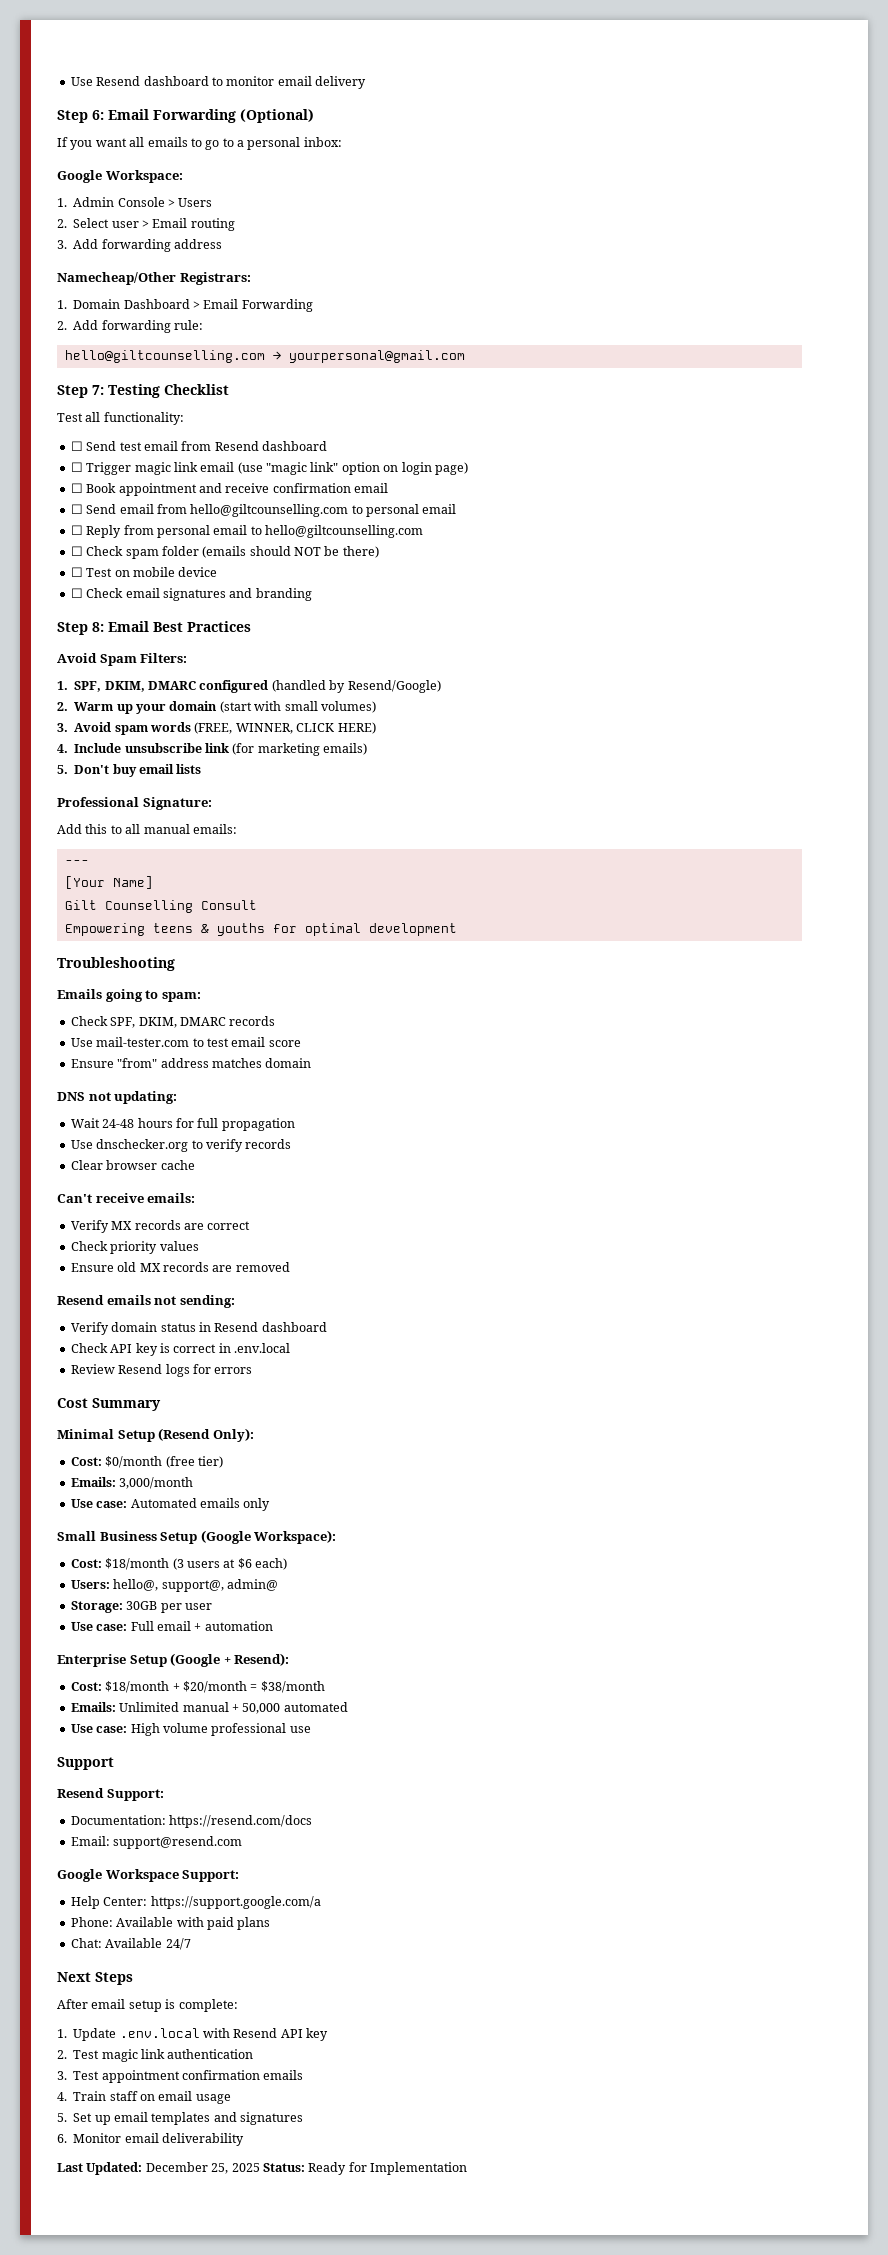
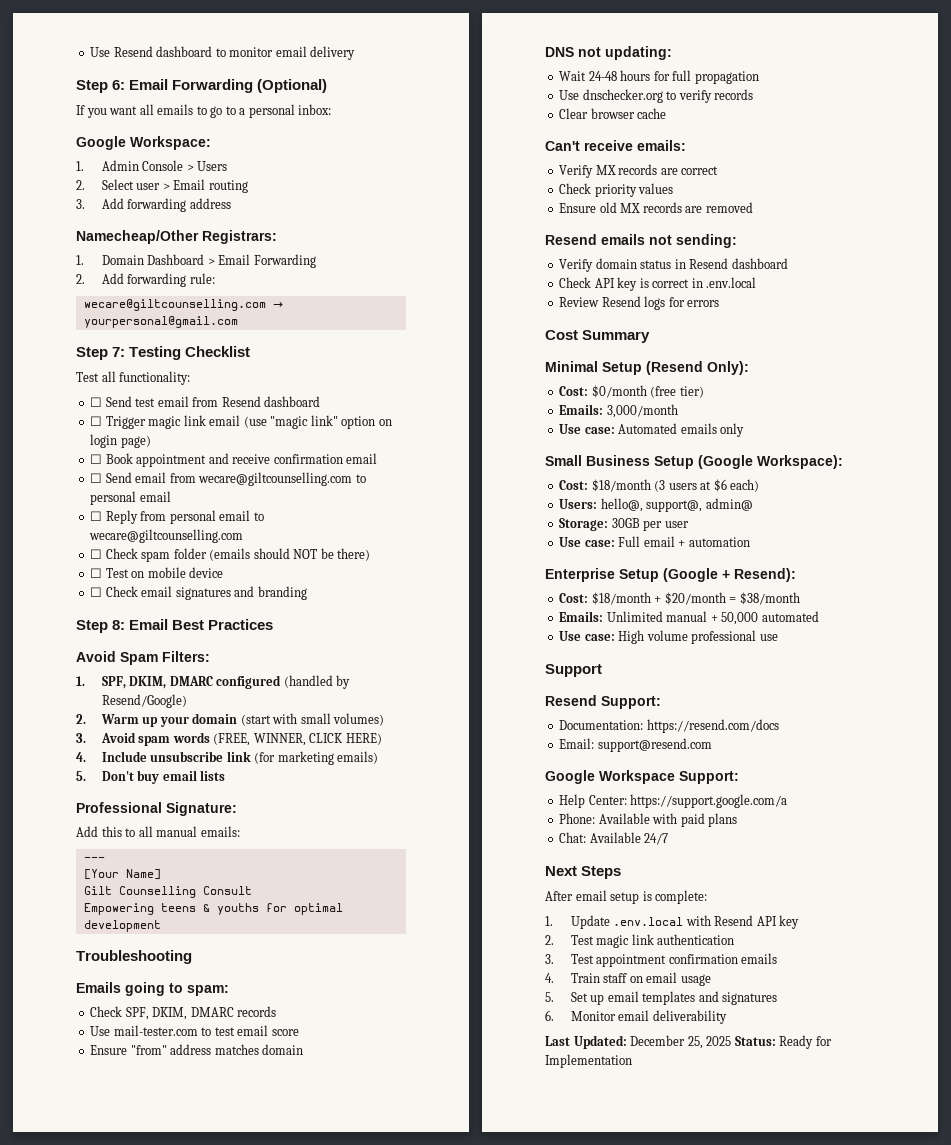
- hello@giltcounselling.com → yourpersonal@gmail.com
+ wecare@giltcounselling.com → yourpersonal@gmail.com
- ☐ Send email from hello@giltcounselling.com to personal email
+ ☐ Send email from wecare@giltcounselling.com to personal email
- ☐ Reply from personal email to hello@giltcounselling.com
+ ☐ Reply from personal email to wecare@giltcounselling.com

